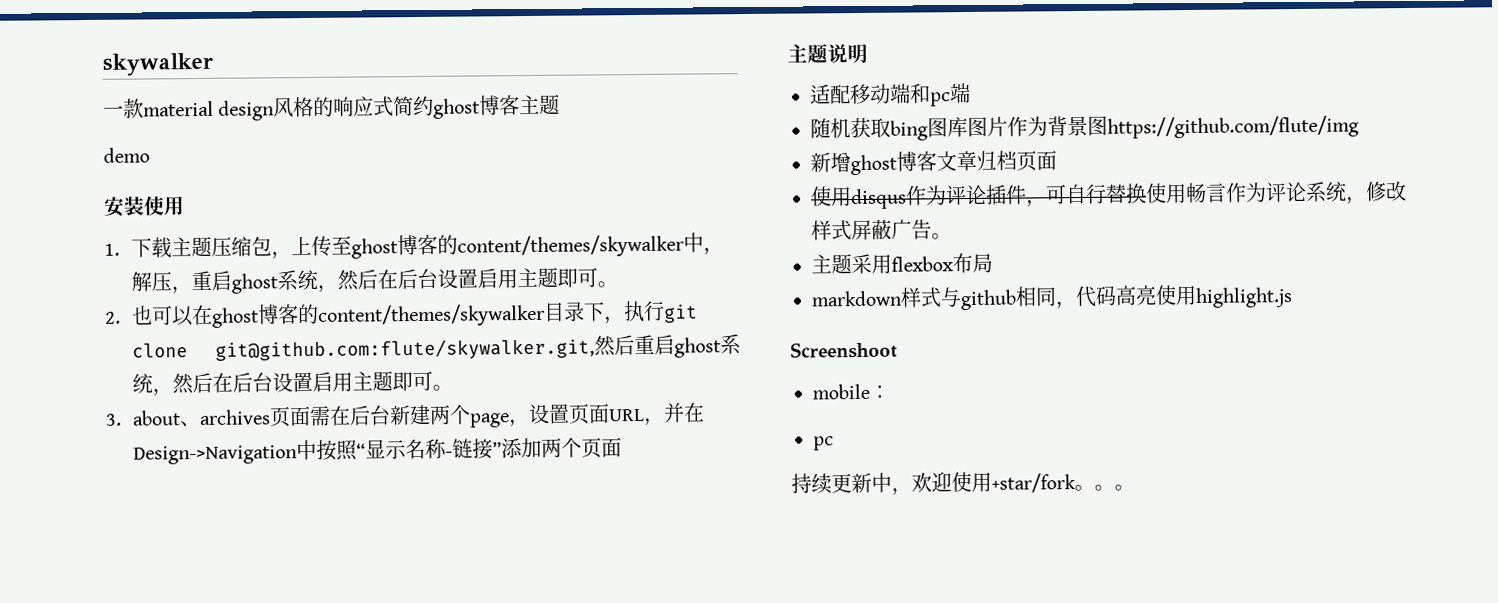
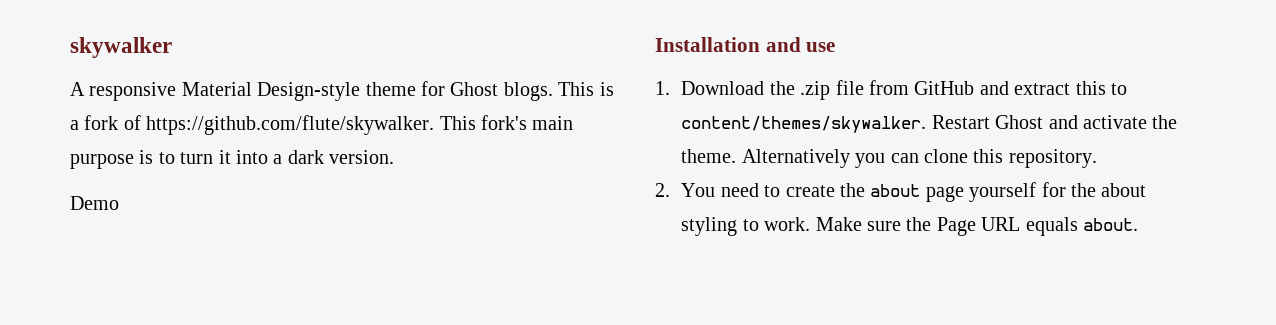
- 一款material design风格的响应式简约ghost博客主题
- demo
- 安装使用
- 1.下载主题压缩包，上传至ghost博客的content/themes/skywalker中，解压，重启ghost系统，然后在后台设置启用主题即可。
- 2.也可以在ghost博客的content/themes/skywalker目录下，执行git clone git@github.com:flute/skywalker.git,然后重启ghost系统，然后在后台设置启用主题即可。
- 3. about、archives页面需在后台新建两个page，设置页面URL，并在Design->Navigation中按照“显示名称-链接”添加两个页面
- 主题说明
- 适配移动端和pc端
- 随机获取bing图库图片作为背景图https://github.com/flute/img
- 新增ghost博客文章归档页面
- 使用disqus作为评论插件，可自行替换使用畅言作为评论系统，修改样式屏蔽广告。
- 主题采用flexbox布局
- markdown样式与github相同，代码高亮使用highlight.js
- Screenshoot
- mobile：
- pc
- 持续更新中，欢迎使用+star/fork。。。
+ A responsive Material Design-style theme for Ghost blogs. This is a fork of https://github.com/flute/skywalker. This fork's main purpose is to turn it into a dark version.
+ Demo
+ Installation and use
+ 1. Download the .zip file from GitHub and extract this to content/themes/skywalker. Restart Ghost and activate the theme. Alternatively you can clone this repository.
+ 2. You need to create the about page yourself for the about styling to work. Make sure the Page URL equals about.

